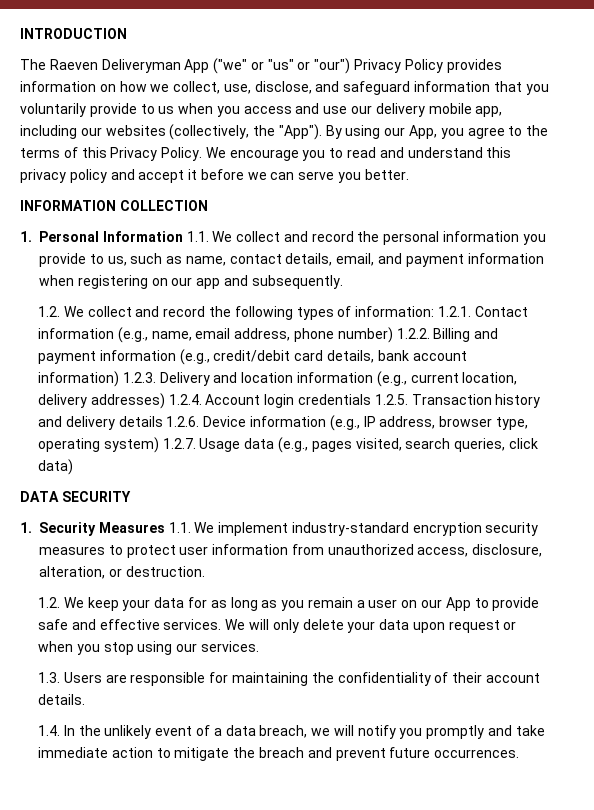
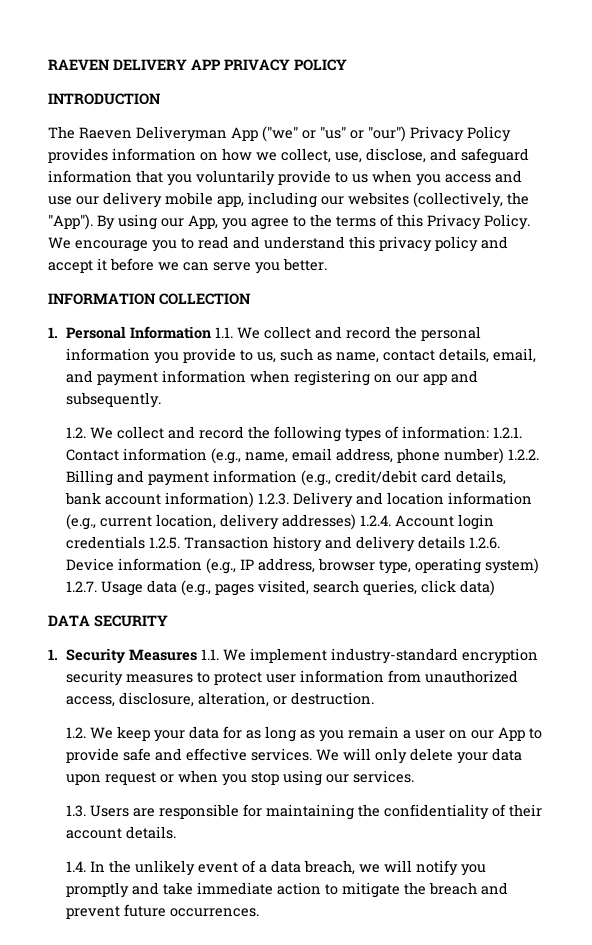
+ RAEVEN DELIVERY APP PRIVACY POLICY

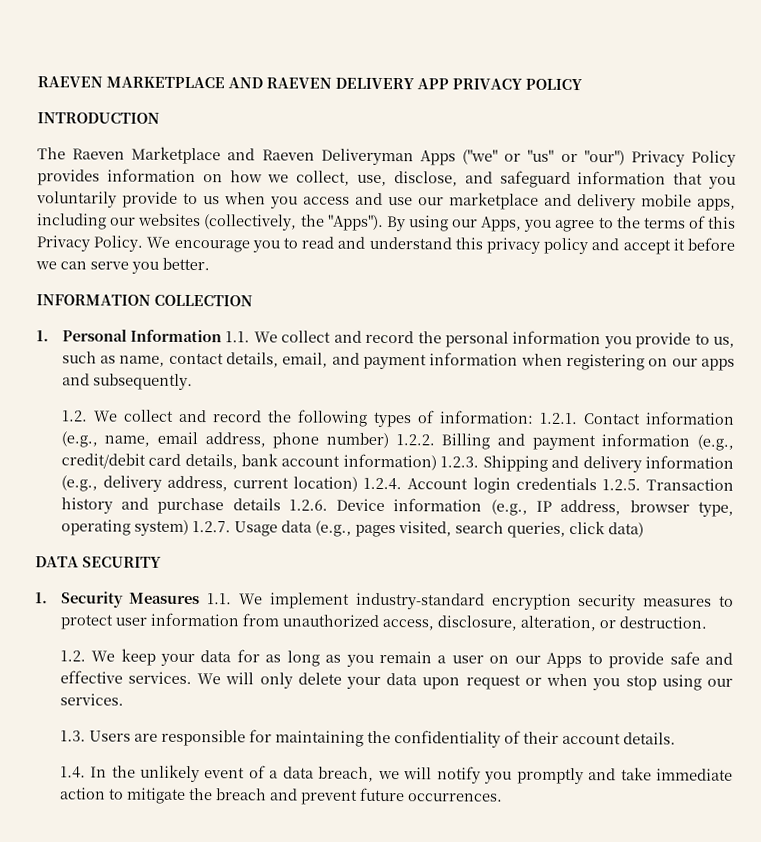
- RAEVEN DELIVERY APP PRIVACY POLICY
+ RAEVEN MARKETPLACE AND RAEVEN DELIVERY APP PRIVACY POLICY
- The Raeven Deliveryman App ("we" or "us" or "our") Privacy Policy provides information on how we collect, use, disclose, and safeguard information that you voluntarily provide to us when you access and use our delivery mobile app, including our websites (collectively, the "App").
+ The Raeven Marketplace and Raeven Deliveryman Apps ("we" or "us" or "our") Privacy Policy provides information on how we collect, use, disclose, and safeguard information that you voluntarily provide to us when you access and use our marketplace and delivery mobile apps, including our websites (collectively, the "Apps").
- By using our App, you agree to the terms of this Privacy Policy.
+ By using our Apps, you agree to the terms of this Privacy Policy.
- 1. Personal Information 1.1. We collect and record the personal information you provide to us, such as name, contact details, email, and payment information when registering on our app and subsequently.
+ 1. Personal Information 1.1. We collect and record the personal information you provide to us, such as name, contact details, email, and payment information when registering on our apps and subsequently.
- 1.2.1. Contact information (e.g., name, email address, phone number) 1.2.2. Billing and payment information (e.g., credit/debit card details, bank account information) 1.2.3. Delivery and location information (e.g., current location, delivery addresses) 1.2.4. Account login credentials 1.2.5. Transaction history and delivery details 1.2.6. Device information (e.g., IP address, browser type, operating system) 1.2.7. Usage data (e.g., pages visited, search queries, click data)
+ 1.2.1. Contact information (e.g., name, email address, phone number) 1.2.2. Billing and payment information (e.g., credit/debit card details, bank account information) 1.2.3. Shipping and delivery information (e.g., delivery address, current location) 1.2.4. Account login credentials 1.2.5. Transaction history and purchase details 1.2.6. Device information (e.g., IP address, browser type, operating system) 1.2.7. Usage data (e.g., pages visited, search queries, click data)
- 1.2. We keep your data for as long as you remain a user on our App to provide safe and effective services.
+ 1.2. We keep your data for as long as you remain a user on our Apps to provide safe and effective services.

